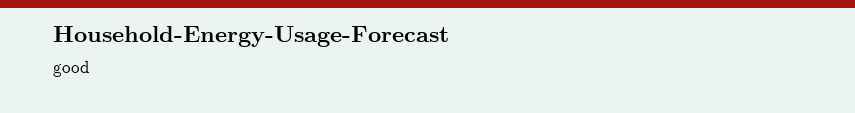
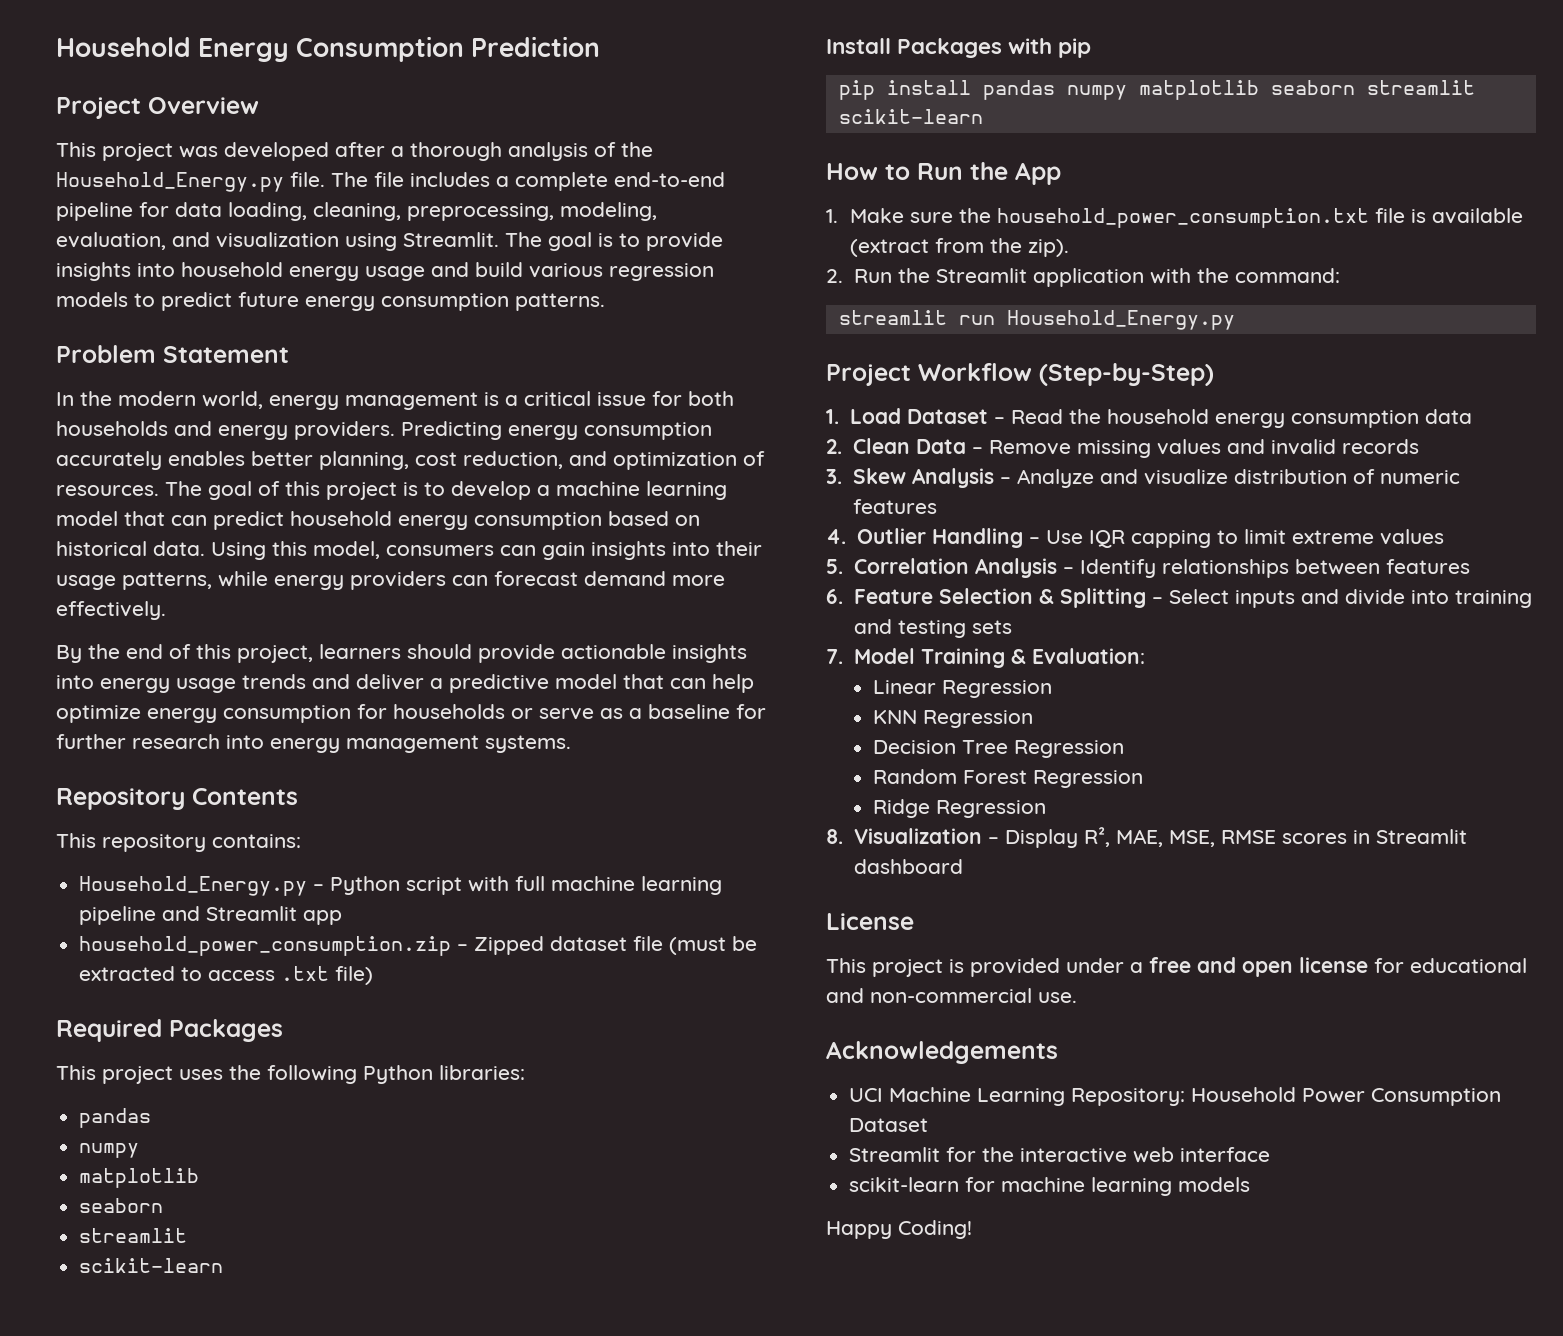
- Household-Energy-Usage-Forecast
- good
+ Household Energy Consumption Prediction
+ Project Overview
+ This project was developed after a thorough analysis of the Household_Energy.py file. The file includes a complete end-to-end pipeline for data loading, cleaning, preprocessing, modeling, evaluation, and visualization using Streamlit. The goal is to provide insights into household energy usage and build various regression models to predict future energy consumption patterns.
+ Problem Statement
+ In the modern world, energy management is a critical issue for both households and energy providers. Predicting energy consumption accurately enables better planning, cost reduction, and optimization of resources. The goal of this project is to develop a machine learning model that can predict household energy consumption based on historical data. Using this model, consumers can gain insights into their usage patterns, while energy providers can forecast demand more effectively.
+ By the end of this project, learners should provide actionable insights into energy usage trends and deliver a predictive model that can help optimize energy consumption for households or serve as a baseline for further research into energy management systems.
+ Repository Contents
+ This repository contains:
+ Household_Energy.py – Python script with full machine learning pipeline and Streamlit app
+ household_power_consumption.zip – Zipped dataset file (must be extracted to access .txt file)
+ Required Packages
+ This project uses the following Python libraries:
+ pandas
+ numpy
+ matplotlib
+ seaborn
+ streamlit
+ scikit-learn
+ Install Packages with pip
+ pip install pandas numpy matplotlib seaborn streamlit scikit-learn
+ How to Run the App
+ 1. Make sure the household_power_consumption.txt file is available (extract from the zip).
+ 2. Run the Streamlit application with the command:
+ streamlit run Household_Energy.py
+ Project Workflow (Step-by-Step)
+ 1. Load Dataset – Read the household energy consumption data
+ 2. Clean Data – Remove missing values and invalid records
+ 3. Skew Analysis – Analyze and visualize distribution of numeric features
+ 4. Outlier Handling – Use IQR capping to limit extreme values
+ 5. Correlation Analysis – Identify relationships between features
+ 6. Feature Selection & Splitting – Select inputs and divide into training and testing sets
+ 7. Model Training & Evaluation:
+ Linear Regression
+ KNN Regression
+ Decision Tree Regression
+ Random Forest Regression
+ Ridge Regression
+ 8. Visualization – Display R², MAE, MSE, RMSE scores in Streamlit dashboard
+ License
+ This project is provided under a free and open license for educational and non-commercial use.
+ Acknowledgements
+ UCI Machine Learning Repository: Household Power Consumption Dataset
+ Streamlit for the interactive web interface
+ scikit-learn for machine learning models
+ Happy Coding!

